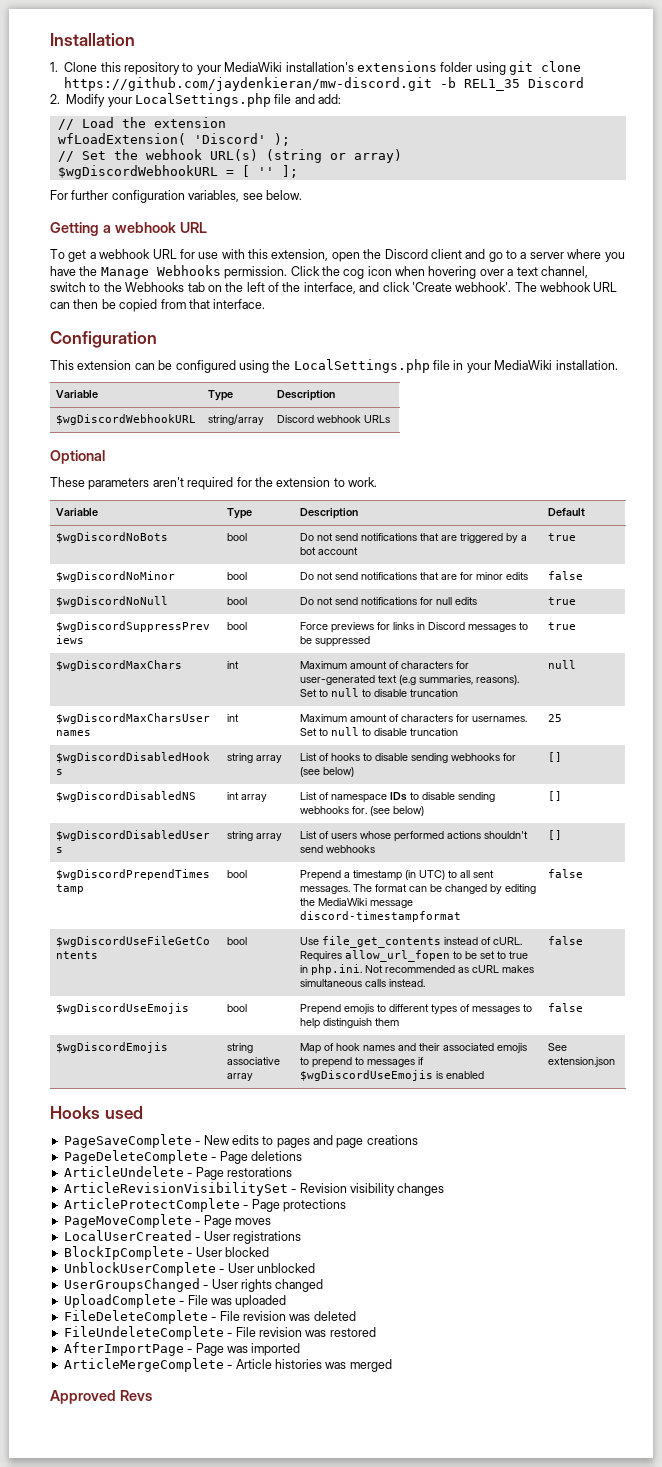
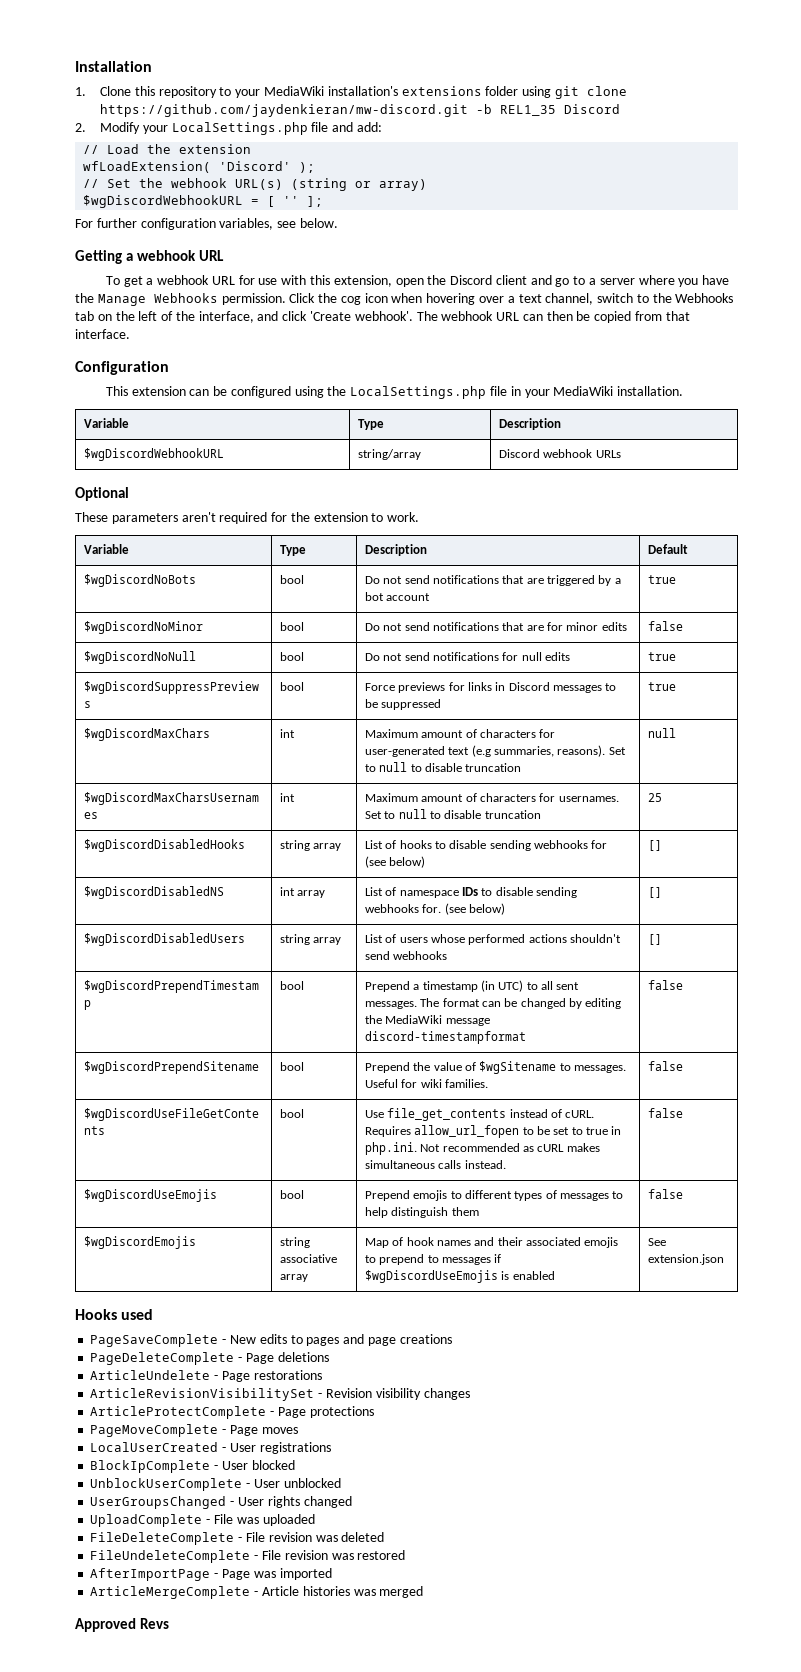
+ $wgDiscordPrependSitename | bool | Prepend the value of $wgSitename to messages. Useful for wiki families. | false

